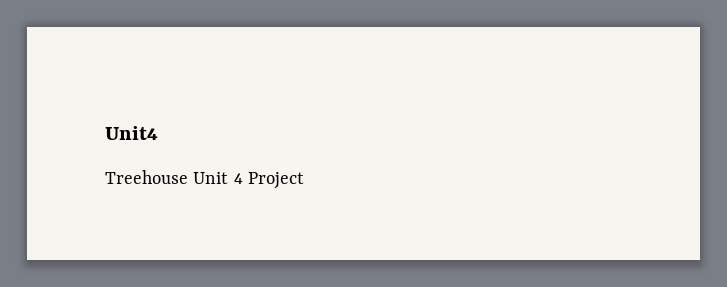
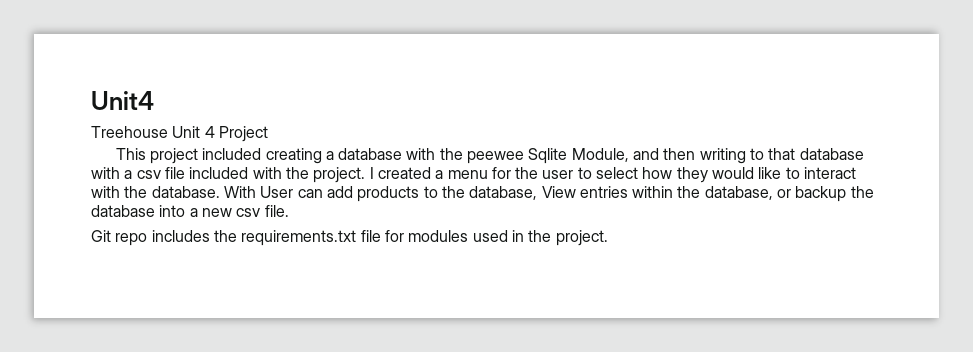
+ This project included creating a database with the peewee Sqlite Module, and then writing to that database with a csv file included with the project. I created a menu for the user to select how they would like to interact with the database. With User can add products to the database, View entries within the database, or backup the database into a new csv file.
+ Git repo includes the requirements.txt file for modules used in the project.

